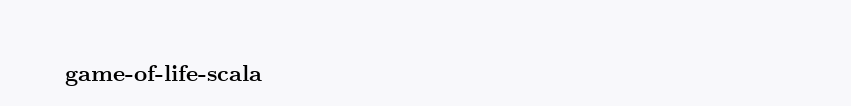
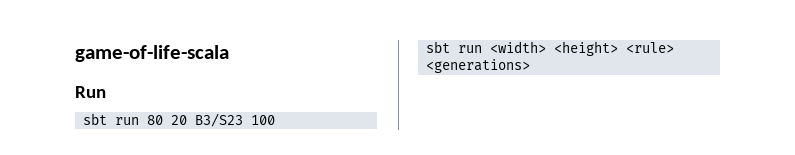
+ Run
+ sbt run 80 20 B3/S23 100
+ sbt run <width> <height> <rule> <generations>

